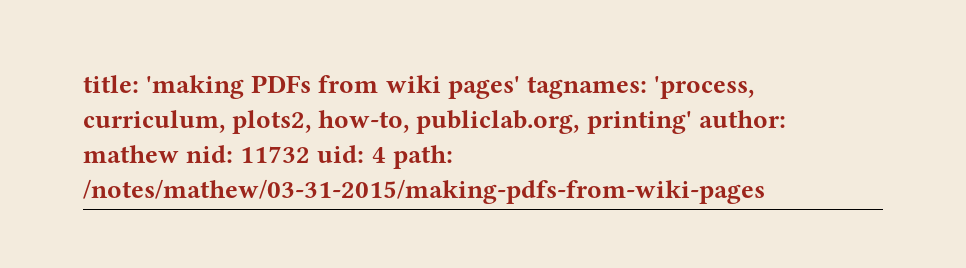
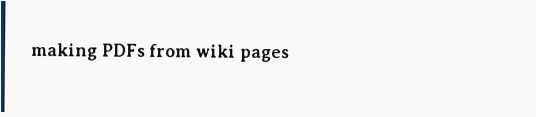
- title: 'making PDFs from wiki pages' tagnames: 'process, curriculum, plots2, how-to, publiclab.org, printing' author: mathew nid: 11732 uid: 4 path: /notes/mathew/03-31-2015/making-pdfs-from-wiki-pages
+ making PDFs from wiki pages

